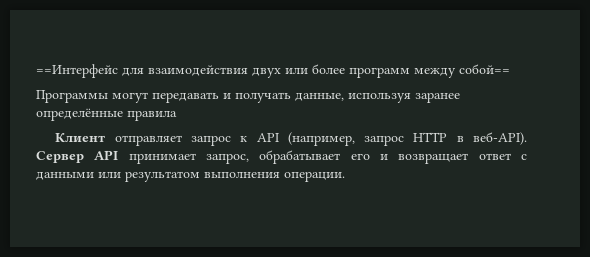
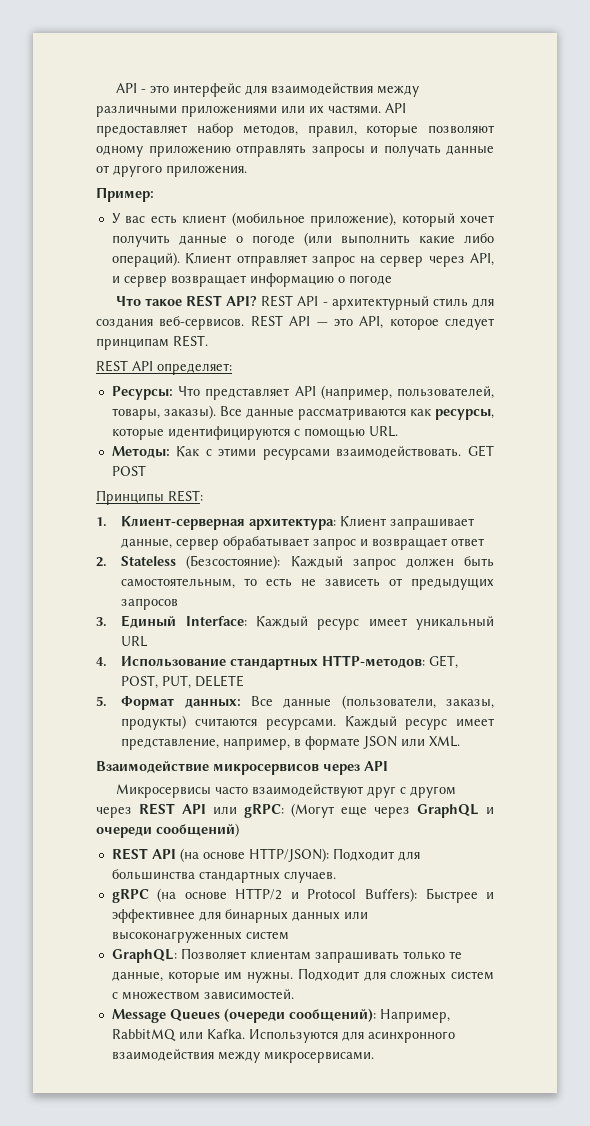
- ==Интерфейс для взаимодействия двух или более программ между собой==
- Программы могут передавать и получать данные, используя заранее определённые правила
- Клиент отправляет запрос к API (например, запрос HTTP в веб-API). Сервер API принимает запрос, обрабатывает его и возвращает ответ с данными или результатом выполнения операции.
+ API - это интерфейс для взаимодействия между различными приложениями или их частями. API предоставляет набор методов, правил, которые позволяют одному приложению отправлять запросы и получать данные от другого приложения.
+ Пример:
+ У вас есть клиент (мобильное приложение), который хочет получить данные о погоде (или выполнить какие либо операций). Клиент отправляет запрос на сервер через API, и сервер возвращает информацию о погоде
+ Что такое REST API? REST API - архитектурный стиль для создания веб-сервисов. REST API — это API, которое следует принципам REST.
+ REST API определяет:
+ Ресурсы: Что представляет API (например, пользователей, товары, заказы). Все данные рассматриваются как ресурсы, которые идентифицируются с помощью URL.
+ Методы: Как с этими ресурсами взаимодействовать. GET POST
+ Принципы REST:
+ 1. Клиент-серверная архитектура: Клиент запрашивает данные, сервер обрабатывает запрос и возвращает ответ
+ 2. Stateless (Безсостояние): Каждый запрос должен быть самостоятельным, то есть не зависеть от предыдущих запросов
+ 3. Единый Interface: Каждый ресурс имеет уникальный URL
+ 4. Использование стандартных HTTP-методов: GET, POST, PUT, DELETE
+ 5. Формат данных: Все данные (пользователи, заказы, продукты) считаются ресурсами. Каждый ресурс имеет представление, например, в формате JSON или XML.
+ Взаимодействие микросервисов через API
+ Микросервисы часто взаимодействуют друг с другом через REST API или gRPC: (Могут еще через GraphQL и очереди сообщений)
+ REST API (на основе HTTP/JSON): Подходит для большинства стандартных случаев.
+ gRPC (на основе HTTP/2 и Protocol Buffers): Быстрее и эффективнее для бинарных данных или высоконагруженных систем
+ GraphQL: Позволяет клиентам запрашивать только те данные, которые им нужны. Подходит для сложных систем с множеством зависимостей.
+ Message Queues (очереди сообщений): Например, RabbitMQ или Kafka. Используются для асинхронного взаимодействия между микросервисами.

